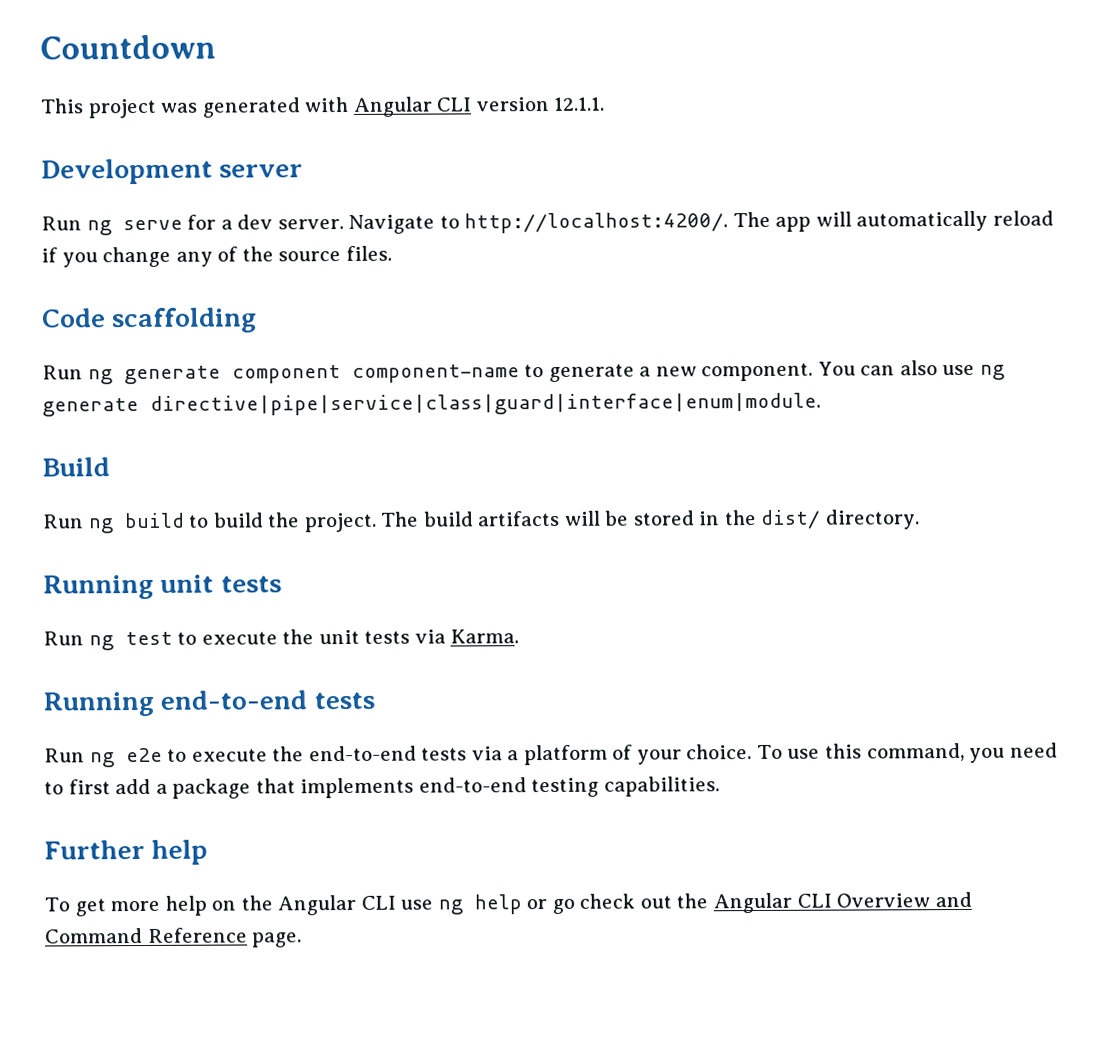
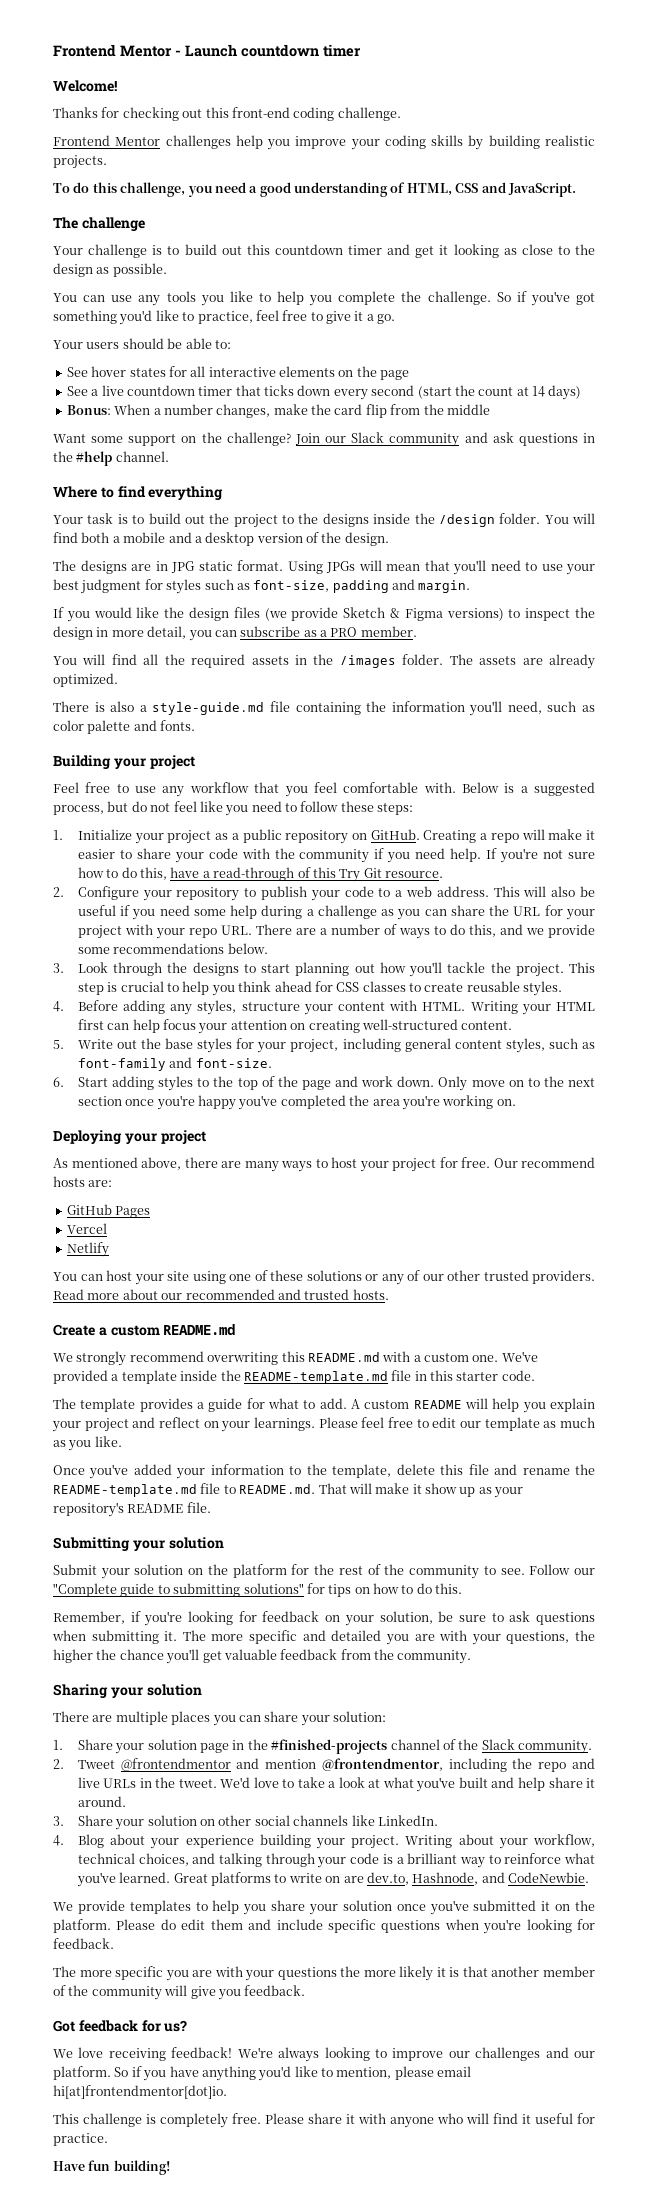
- Countdown
- This project was generated with Angular CLI version 12.1.1.
- Development server
- Run ng serve for a dev server. Navigate to http://localhost:4200/. The app will automatically reload if you change any of the source files.
- Code scaffolding
- Run ng generate component component-name to generate a new component. You can also use ng generate directive|pipe|service|class|guard|interface|enum|module.
- Build
- Run ng build to build the project. The build artifacts will be stored in the dist/ directory.
- Running unit tests
- Run ng test to execute the unit tests via Karma.
- Running end-to-end tests
- Run ng e2e to execute the end-to-end tests via a platform of your choice. To use this command, you need to first add a package that implements end-to-end testing capabilities.
- Further help
- To get more help on the Angular CLI use ng help or go check out the Angular CLI Overview and Command Reference page.
+ Frontend Mentor - Launch countdown timer
+ Welcome!
+ Thanks for checking out this front-end coding challenge.
+ Frontend Mentor challenges help you improve your coding skills by building realistic projects.
+ To do this challenge, you need a good understanding of HTML, CSS and JavaScript.
+ The challenge
+ Your challenge is to build out this countdown timer and get it looking as close to the design as possible.
+ You can use any tools you like to help you complete the challenge. So if you've got something you'd like to practice, feel free to give it a go.
+ Your users should be able to:
+ See hover states for all interactive elements on the page
+ See a live countdown timer that ticks down every second (start the count at 14 days)
+ Bonus: When a number changes, make the card flip from the middle
+ Want some support on the challenge? Join our Slack community and ask questions in the #help channel.
+ Where to find everything
+ Your task is to build out the project to the designs inside the /design folder. You will find both a mobile and a desktop version of the design.
+ The designs are in JPG static format. Using JPGs will mean that you'll need to use your best judgment for styles such as font-size, padding and margin.
+ If you would like the design files (we provide Sketch & Figma versions) to inspect the design in more detail, you can subscribe as a PRO member.
+ You will find all the required assets in the /images folder. The assets are already optimized.
+ There is also a style-guide.md file containing the information you'll need, such as color palette and fonts.
+ Building your project
+ Feel free to use any workflow that you feel comfortable with. Below is a suggested process, but do not feel like you need to follow these steps:
+ 1. Initialize your project as a public repository on GitHub. Creating a repo will make it easier to share your code with the community if you need help. If you're not sure how to do this, have a read-through of this Try Git resource.
+ 2. Configure your repository to publish your code to a web address. This will also be useful if you need some help during a challenge as you can share the URL for your project with your repo URL. There are a number of ways to do this, and we provide some recommendations below.
+ 3. Look through the designs to start planning out how you'll tackle the project. This step is crucial to help you think ahead for CSS classes to create reusable styles.
+ 4. Before adding any styles, structure your content with HTML. Writing your HTML first can help focus your attention on creating well-structured content.
+ 5. Write out the base styles for your project, including general content styles, such as font-family and font-size.
+ 6. Start adding styles to the top of the page and work down. Only move on to the next section once you're happy you've completed the area you're working on.
+ Deploying your project
+ As mentioned above, there are many ways to host your project for free. Our recommend hosts are:
+ GitHub Pages
+ Vercel
+ Netlify
+ You can host your site using one of these solutions or any of our other trusted providers. Read more about our recommended and trusted hosts.
+ Create a custom README.md
+ We strongly recommend overwriting this README.md with a custom one. We've provided a template inside the README-template.md file in this starter code.
+ The template provides a guide for what to add. A custom README will help you explain your project and reflect on your learnings. Please feel free to edit our template as much as you like.
+ Once you've added your information to the template, delete this file and rename the README-template.md file to README.md. That will make it show up as your repository's README file.
+ Submitting your solution
+ Submit your solution on the platform for the rest of the community to see. Follow our "Complete guide to submitting solutions" for tips on how to do this.
+ Remember, if you're looking for feedback on your solution, be sure to ask questions when submitting it. The more specific and detailed you are with your questions, the higher the chance you'll get valuable feedback from the community.
+ Sharing your solution
+ There are multiple places you can share your solution:
+ 1. Share your solution page in the #finished-projects channel of the Slack community.
+ 2. Tweet @frontendmentor and mention @frontendmentor, including the repo and live URLs in the tweet. We'd love to take a look at what you've built and help share it around.
+ 3. Share your solution on other social channels like LinkedIn.
+ 4. Blog about your experience building your project. Writing about your workflow, technical choices, and talking through your code is a brilliant way to reinforce what you've learned. Great platforms to write on are dev.to, Hashnode, and CodeNewbie.
+ We provide templates to help you share your solution once you've submitted it on the platform. Please do edit them and include specific questions when you're looking for feedback.
+ The more specific you are with your questions the more likely it is that another member of the community will give you feedback.
+ Got feedback for us?
+ We love receiving feedback! We're always looking to improve our challenges and our platform. So if you have anything you'd like to mention, please email hi[at]frontendmentor[dot]io.
+ This challenge is completely free. Please share it with anyone who will find it useful for practice.
+ Have fun building!

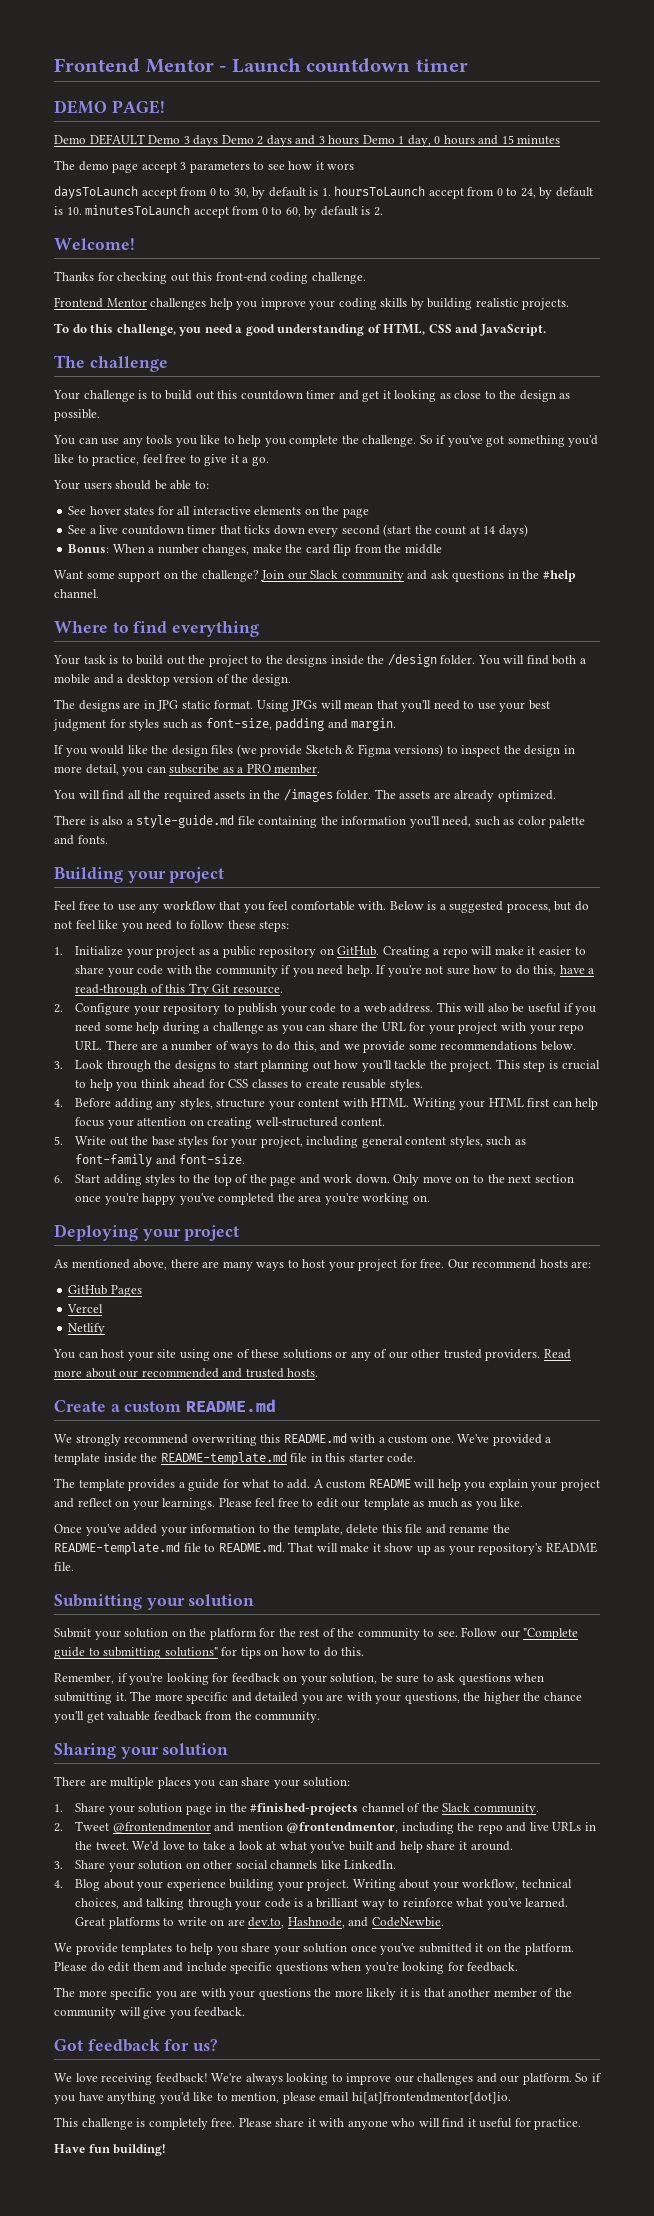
+ DEMO PAGE!
+ Demo DEFAULT Demo 3 days Demo 2 days and 3 hours Demo 1 day, 0 hours and 15 minutes
+ The demo page accept 3 parameters to see how it wors
+ daysToLaunch accept from 0 to 30, by default is 1. hoursToLaunch accept from 0 to 24, by default is 10. minutesToLaunch accept from 0 to 60, by default is 2.

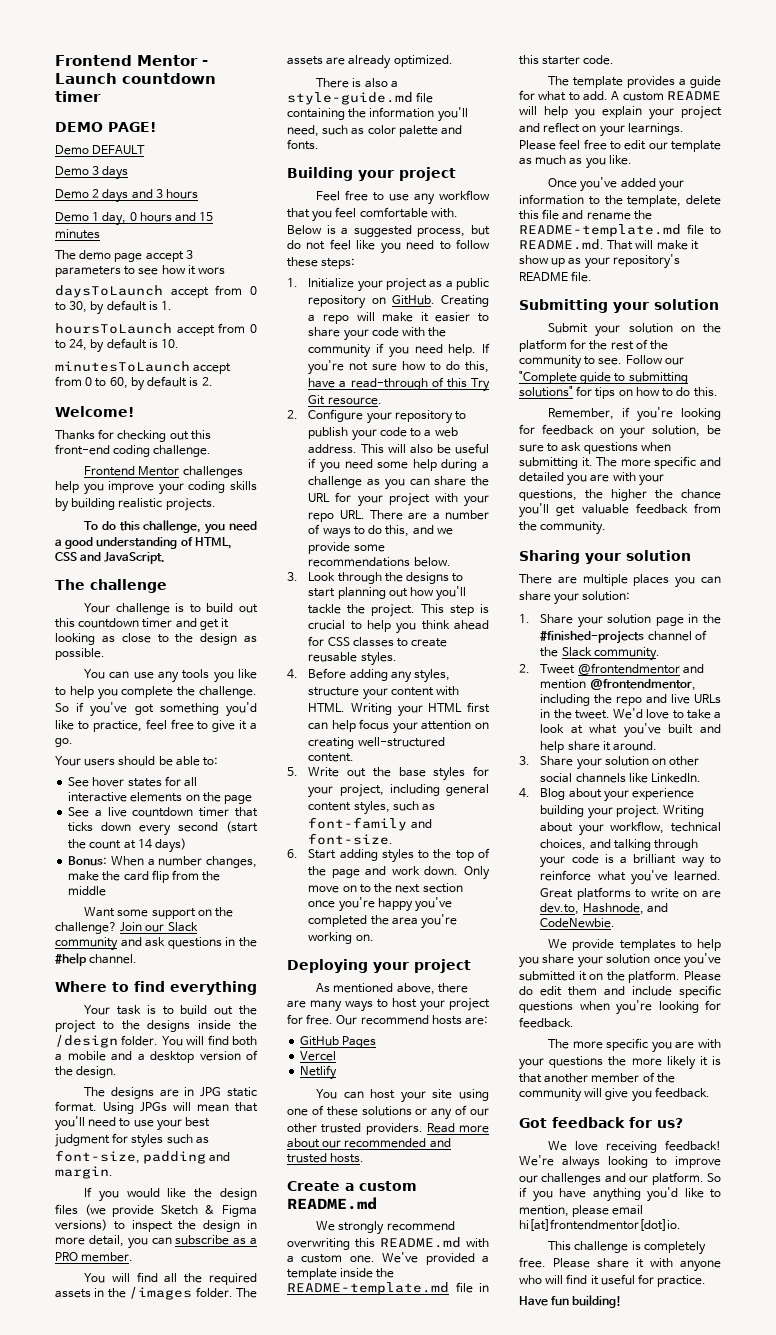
- Demo DEFAULT Demo 3 days Demo 2 days and 3 hours Demo 1 day, 0 hours and 15 minutes
+ Demo DEFAULT
+ Demo 3 days
+ Demo 2 days and 3 hours
+ Demo 1 day, 0 hours and 15 minutes
- daysToLaunch accept from 0 to 30, by default is 1. hoursToLaunch accept from 0 to 24, by default is 10. minutesToLaunch accept from 0 to 60, by default is 2.
+ daysToLaunch accept from 0 to 30, by default is 1.
+ hoursToLaunch accept from 0 to 24, by default is 10.
+ minutesToLaunch accept from 0 to 60, by default is 2.

